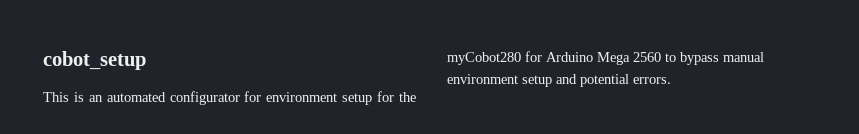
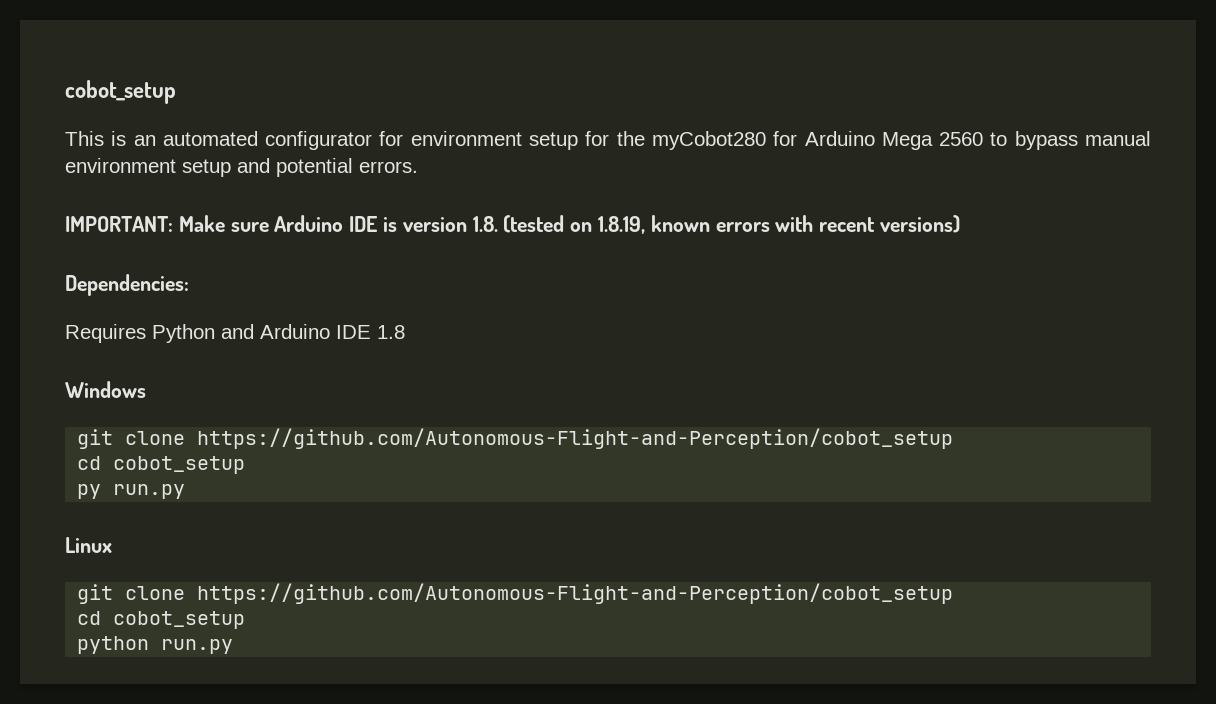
+ IMPORTANT: Make sure Arduino IDE is version 1.8. (tested on 1.8.19, known errors with recent versions)
+ Dependencies:
+ Requires Python and Arduino IDE 1.8
+ Windows
+ git clone https://github.com/Autonomous-Flight-and-Perception/cobot_setup
+ cd cobot_setup
+ py run.py
+ Linux
+ git clone https://github.com/Autonomous-Flight-and-Perception/cobot_setup
+ cd cobot_setup
+ python run.py

